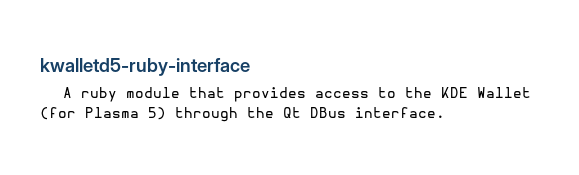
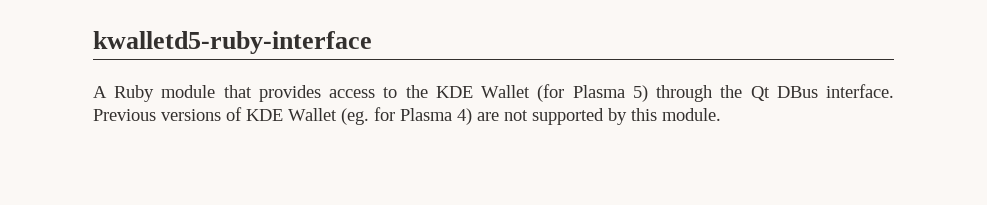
- A ruby module that provides access to the KDE Wallet (for Plasma 5) through the Qt DBus interface.
+ A Ruby module that provides access to the KDE Wallet (for Plasma 5) through the Qt DBus interface.
+ Previous versions of KDE Wallet (eg. for Plasma 4) are not supported by this module.

